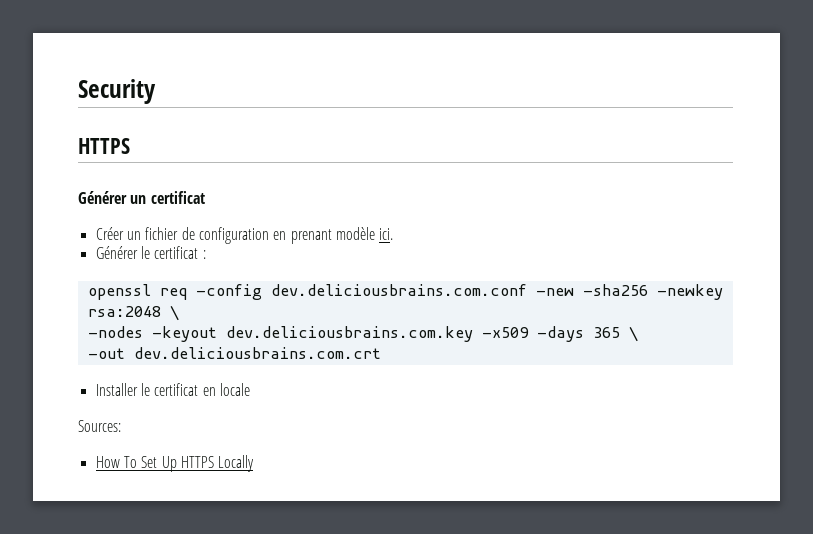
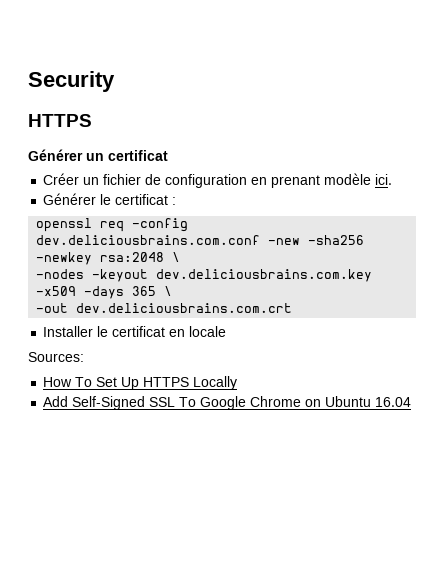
+ Add Self-Signed SSL To Google Chrome on Ubuntu 16.04

